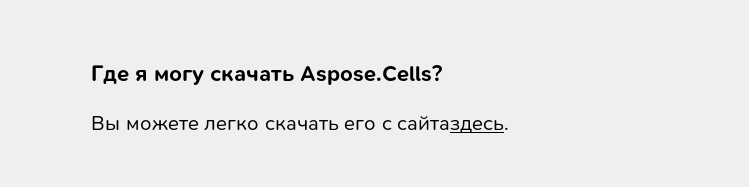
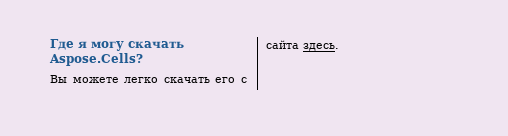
- Вы можете легко скачать его с сайтаздесь.
+ Вы можете легко скачать его с сайта здесь.

